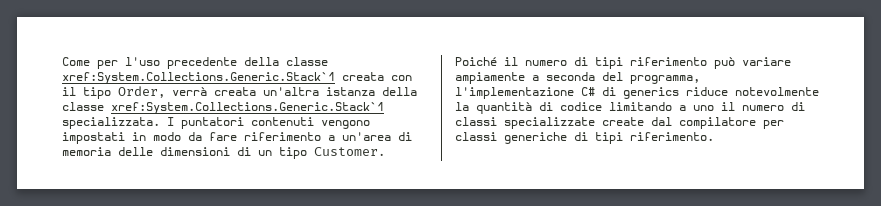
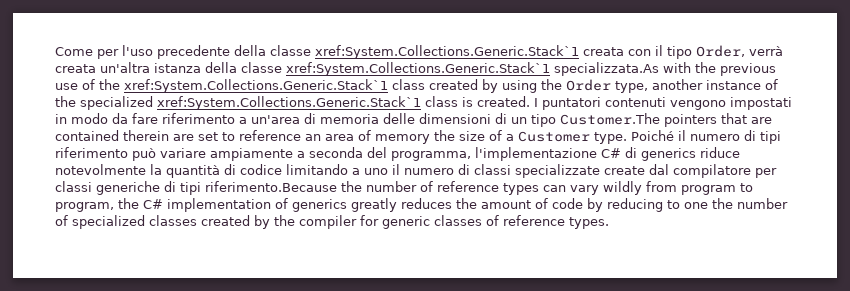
- Come per l'uso precedente della classe xref:System.Collections.Generic.Stack`1 creata con il tipo Order, verrà creata un'altra istanza della classe xref:System.Collections.Generic.Stack`1 specializzata.
+ Come per l'uso precedente della classe xref:System.Collections.Generic.Stack`1 creata con il tipo Order, verrà creata un'altra istanza della classe xref:System.Collections.Generic.Stack`1 specializzata.As with the previous use of the xref:System.Collections.Generic.Stack`1 class created by using the Order type, another instance of the specialized xref:System.Collections.Generic.Stack`1 class is created.
- I puntatori contenuti vengono impostati in modo da fare riferimento a un'area di memoria delle dimensioni di un tipo Customer.
+ I puntatori contenuti vengono impostati in modo da fare riferimento a un'area di memoria delle dimensioni di un tipo Customer.The pointers that are contained therein are set to reference an area of memory the size of a Customer type.
- Poiché il numero di tipi riferimento può variare ampiamente a seconda del programma, l'implementazione C# di generics riduce notevolmente la quantità di codice limitando a uno il numero di classi specializzate create dal compilatore per classi generiche di tipi riferimento.
+ Poiché il numero di tipi riferimento può variare ampiamente a seconda del programma, l'implementazione C# di generics riduce notevolmente la quantità di codice limitando a uno il numero di classi specializzate create dal compilatore per classi generiche di tipi riferimento.Because the number of reference types can vary wildly from program to program, the C# implementation of generics greatly reduces the amount of code by reducing to one the number of specialized classes created by the compiler for generic classes of reference types.

